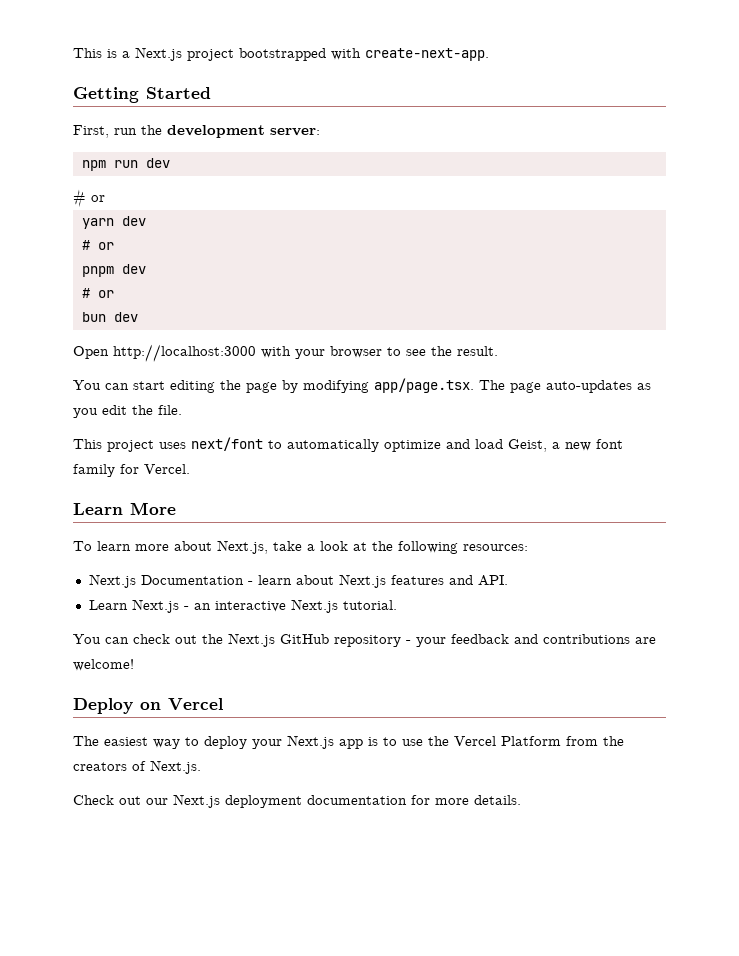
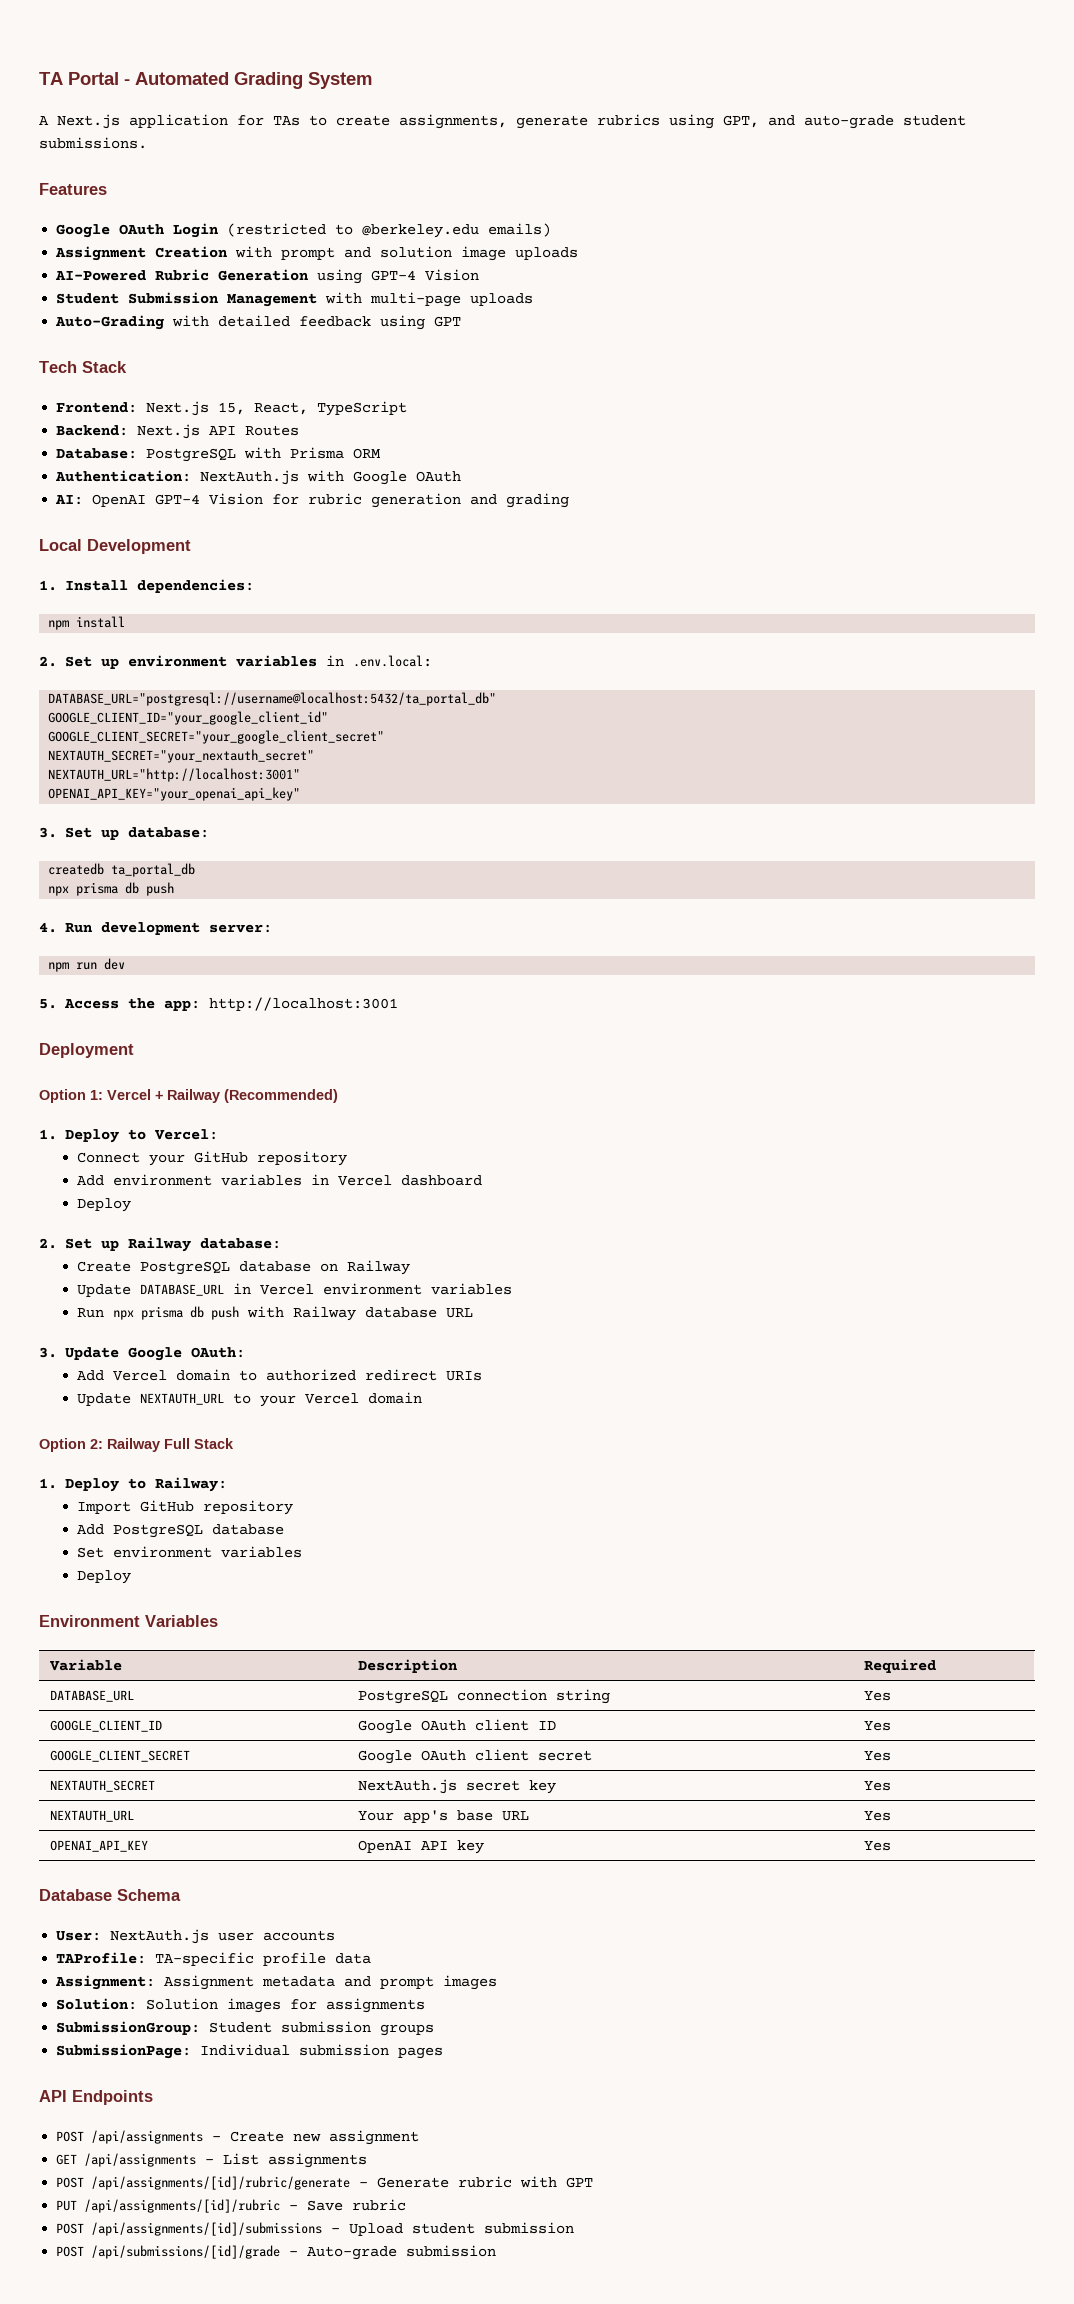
- This is a Next.js project bootstrapped with create-next-app.
- Getting Started
- First, run the development server:
+ TA Portal - Automated Grading System
+ A Next.js application for TAs to create assignments, generate rubrics using GPT, and auto-grade student submissions.
+ Features
+ Google OAuth Login (restricted to @berkeley.edu emails)
+ Assignment Creation with prompt and solution image uploads
+ AI-Powered Rubric Generation using GPT-4 Vision
+ Student Submission Management with multi-page uploads
+ Auto-Grading with detailed feedback using GPT
+ Tech Stack
+ Frontend: Next.js 15, React, TypeScript
+ Backend: Next.js API Routes
+ Database: PostgreSQL with Prisma ORM
+ Authentication: NextAuth.js with Google OAuth
+ AI: OpenAI GPT-4 Vision for rubric generation and grading
+ Local Development
+ 1. Install dependencies:
+ npm install
+ 2. Set up environment variables in .env.local:
+ DATABASE_URL="postgresql://username@localhost:5432/ta_portal_db"
+ GOOGLE_CLIENT_ID="your_google_client_id"
+ GOOGLE_CLIENT_SECRET="your_google_client_secret"
+ NEXTAUTH_SECRET="your_nextauth_secret"
+ NEXTAUTH_URL="http://localhost:3001"
+ OPENAI_API_KEY="your_openai_api_key"
+ 3. Set up database:
+ createdb ta_portal_db
+ npx prisma db push
+ 4. Run development server:
  npm run dev
- # or
- yarn dev
- # or
- pnpm dev
- # or
- bun dev
- Open http://localhost:3000 with your browser to see the result.
- You can start editing the page by modifying app/page.tsx. The page auto-updates as you edit the file.
- This project uses next/font to automatically optimize and load Geist, a new font family for Vercel.
- Learn More
- To learn more about Next.js, take a look at the following resources:
- Next.js Documentation - learn about Next.js features and API.
- Learn Next.js - an interactive Next.js tutorial.
- You can check out the Next.js GitHub repository - your feedback and contributions are welcome!
- Deploy on Vercel
- The easiest way to deploy your Next.js app is to use the Vercel Platform from the creators of Next.js.
- Check out our Next.js deployment documentation for more details.
+ 5. Access the app: http://localhost:3001
+ Deployment
+ Option 1: Vercel + Railway (Recommended)
+ 1. Deploy to Vercel:
+ Connect your GitHub repository
+ Add environment variables in Vercel dashboard
+ Deploy
+ 2. Set up Railway database:
+ Create PostgreSQL database on Railway
+ Update DATABASE_URL in Vercel environment variables
+ Run npx prisma db push with Railway database URL
+ 3. Update Google OAuth:
+ Add Vercel domain to authorized redirect URIs
+ Update NEXTAUTH_URL to your Vercel domain
+ Option 2: Railway Full Stack
+ 1. Deploy to Railway:
+ Import GitHub repository
+ Add PostgreSQL database
+ Set environment variables
+ Deploy
+ Environment Variables
+ Variable | Description | Required
+ DATABASE_URL | PostgreSQL connection string | Yes
+ GOOGLE_CLIENT_ID | Google OAuth client ID | Yes
+ GOOGLE_CLIENT_SECRET | Google OAuth client secret | Yes
+ NEXTAUTH_SECRET | NextAuth.js secret key | Yes
+ NEXTAUTH_URL | Your app's base URL | Yes
+ OPENAI_API_KEY | OpenAI API key | Yes
+ Database Schema
+ User: NextAuth.js user accounts
+ TAProfile: TA-specific profile data
+ Assignment: Assignment metadata and prompt images
+ Solution: Solution images for assignments
+ SubmissionGroup: Student submission groups
+ SubmissionPage: Individual submission pages
+ API Endpoints
+ POST /api/assignments - Create new assignment
+ GET /api/assignments - List assignments
+ POST /api/assignments/[id]/rubric/generate - Generate rubric with GPT
+ PUT /api/assignments/[id]/rubric - Save rubric
+ POST /api/assignments/[id]/submissions - Upload student submission
+ POST /api/submissions/[id]/grade - Auto-grade submission

